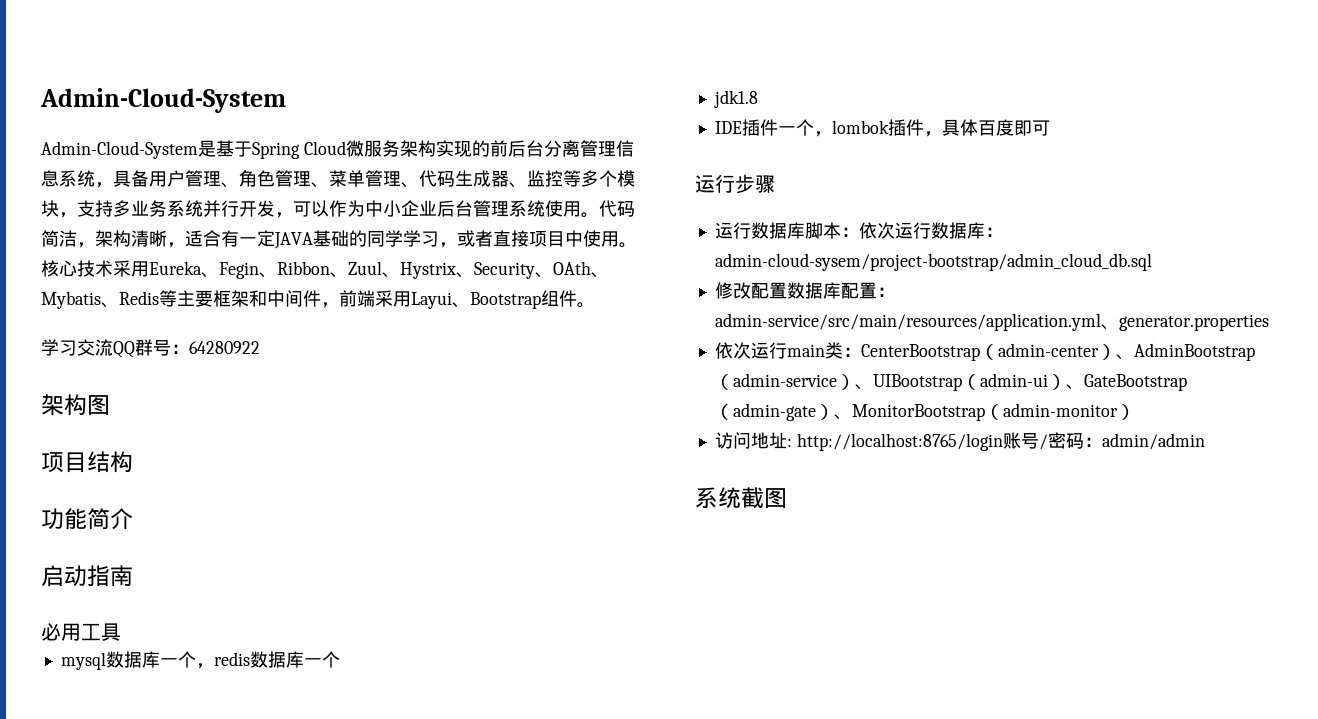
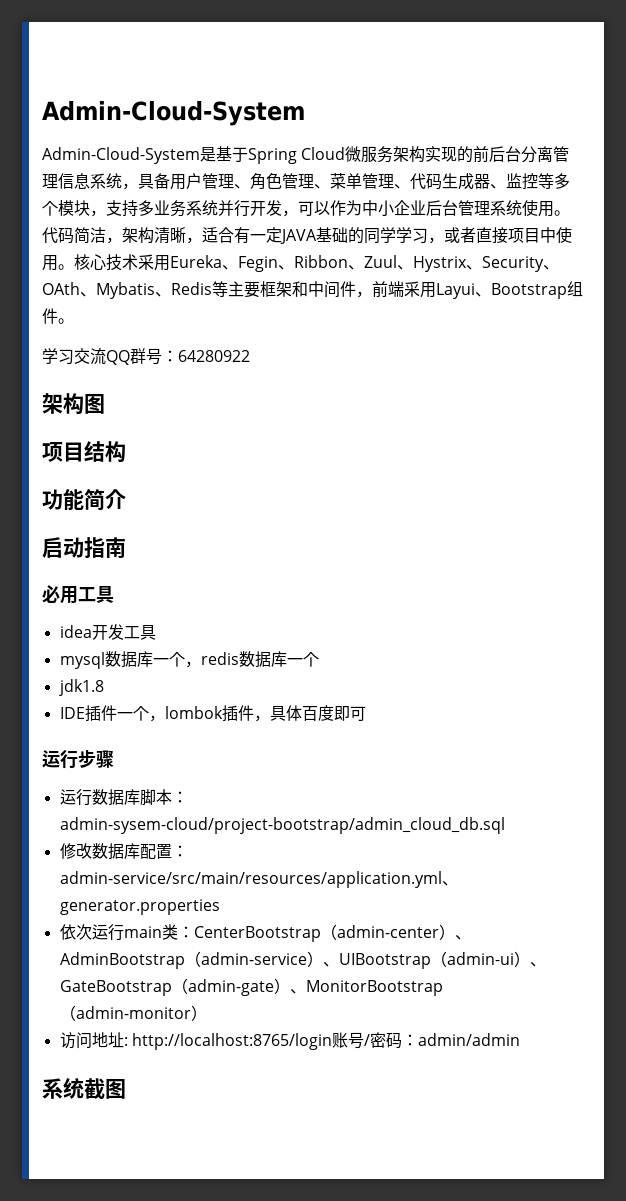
+ idea开发工具
- 运行数据库脚本：依次运行数据库：admin-cloud-sysem/project-bootstrap/admin_cloud_db.sql
+ 运行数据库脚本：admin-sysem-cloud/project-bootstrap/admin_cloud_db.sql
- 修改配置数据库配置：admin-service/src/main/resources/application.yml、generator.properties
+ 修改数据库配置：admin-service/src/main/resources/application.yml、generator.properties

